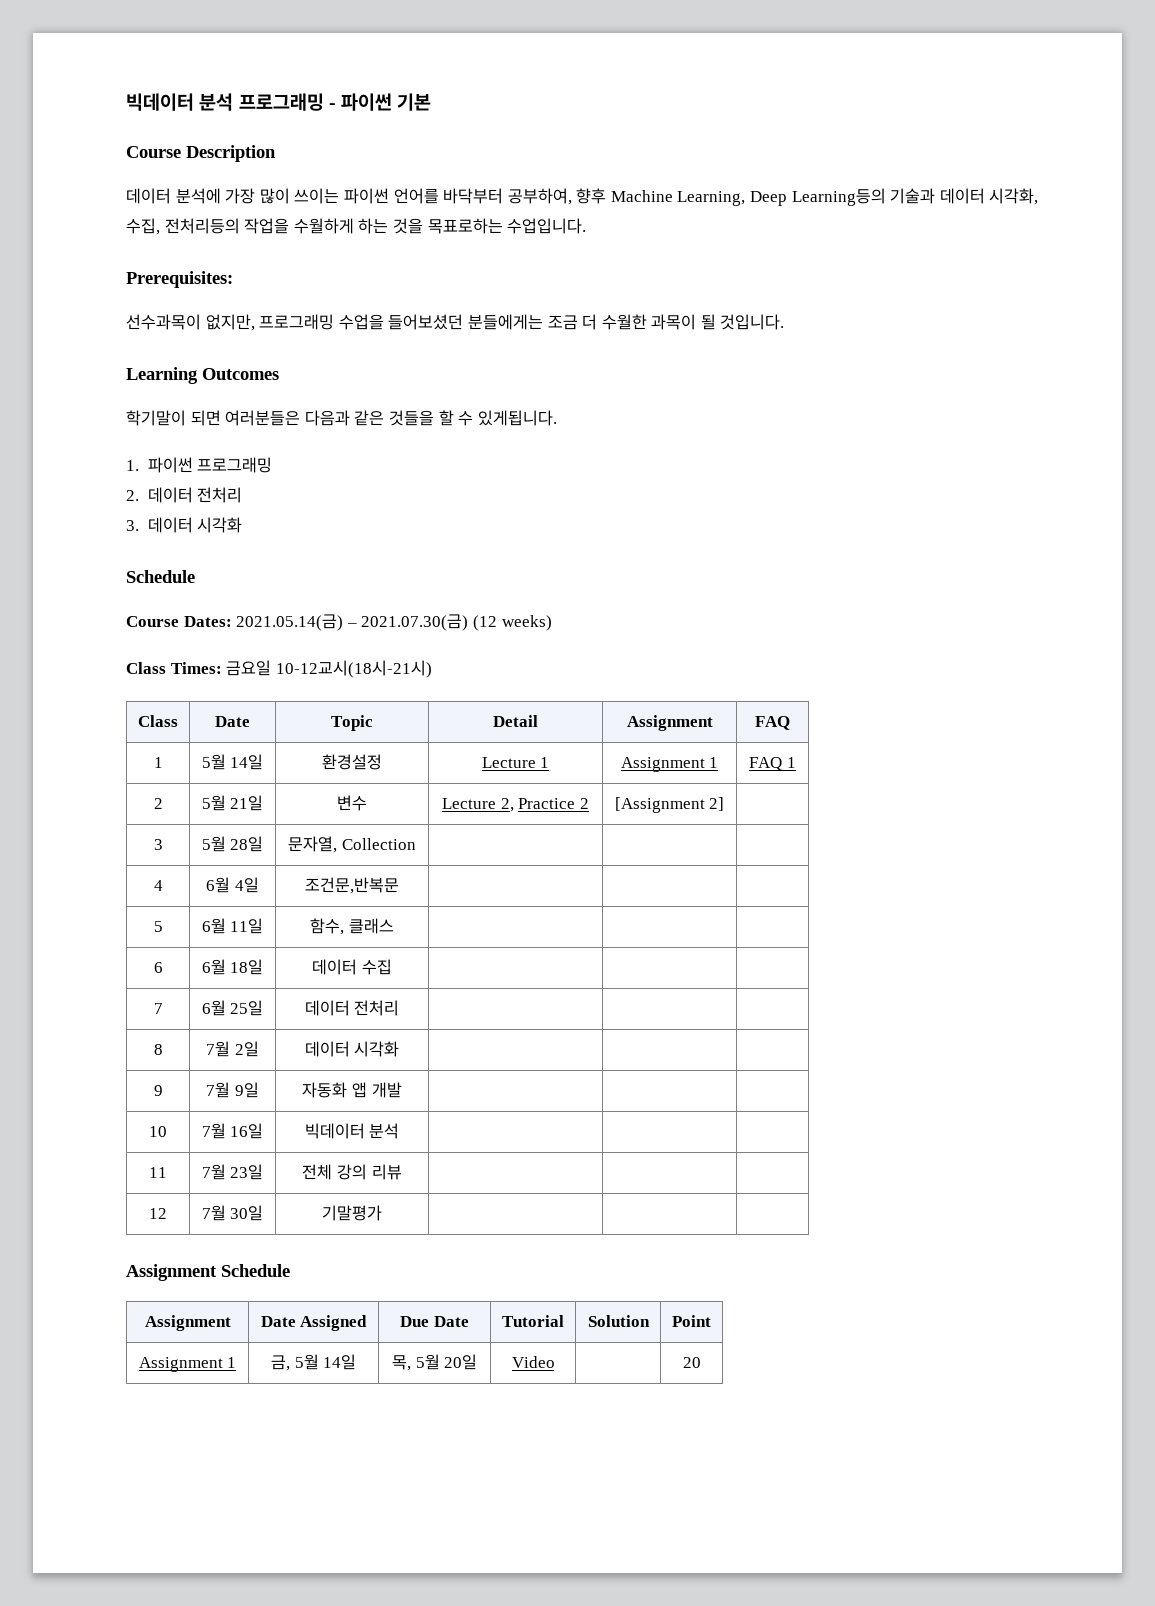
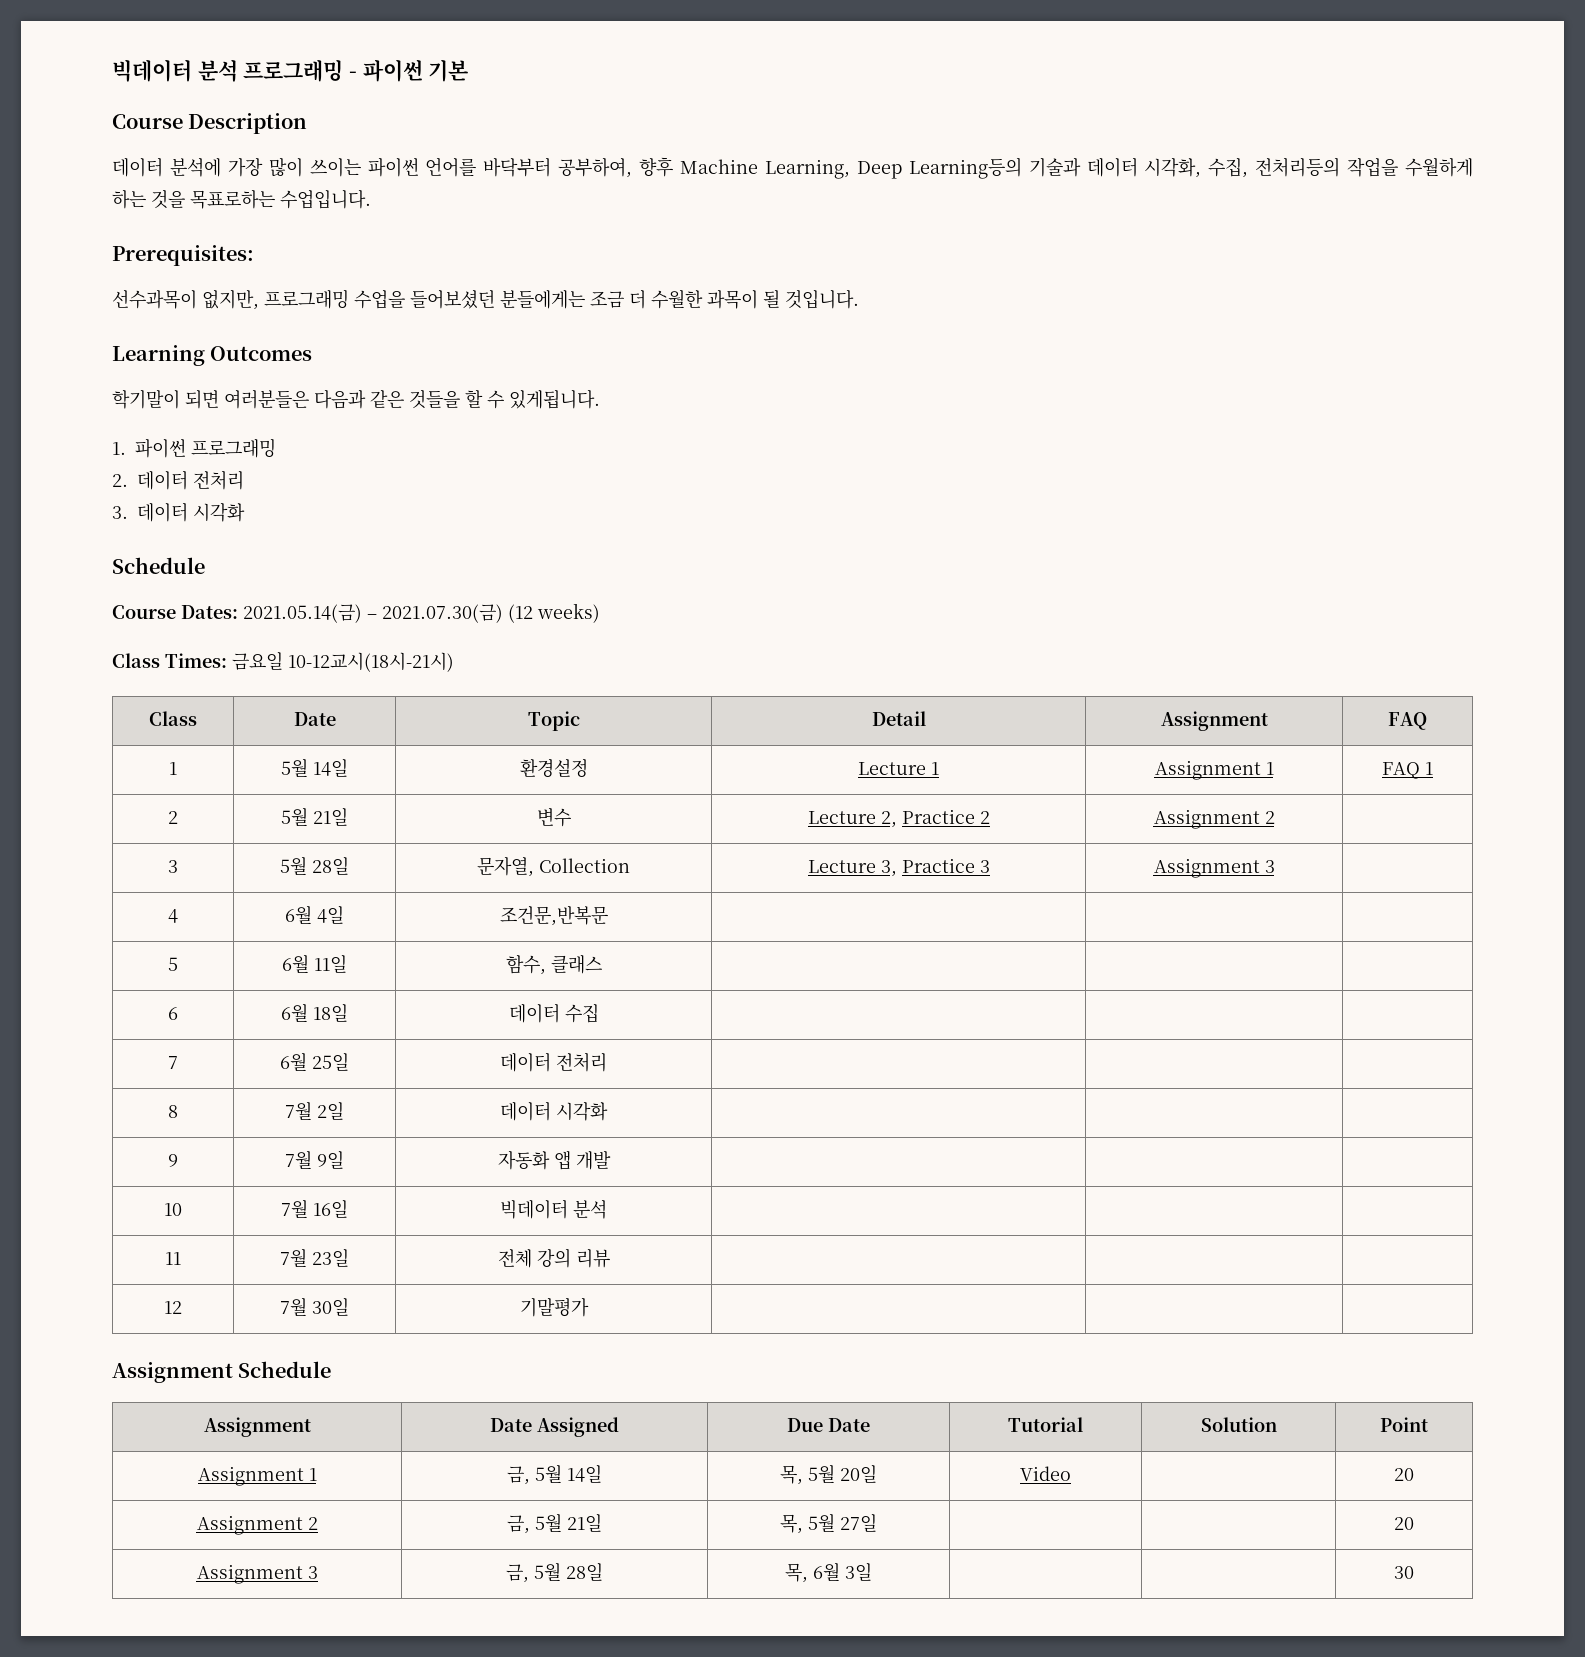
- 2 | 5월 21일 | 변수 | Lecture 2, Practice 2 | [Assignment 2] |
+ 2 | 5월 21일 | 변수 | Lecture 2, Practice 2 | Assignment 2 |
- 3 | 5월 28일 | 문자열, Collection | | |
+ 3 | 5월 28일 | 문자열, Collection | Lecture 3, Practice 3 | Assignment 3 |
+ Assignment 2 | 금, 5월 21일 | 목, 5월 27일 | | | 20
+ Assignment 3 | 금, 5월 28일 | 목, 6월 3일 | | | 30

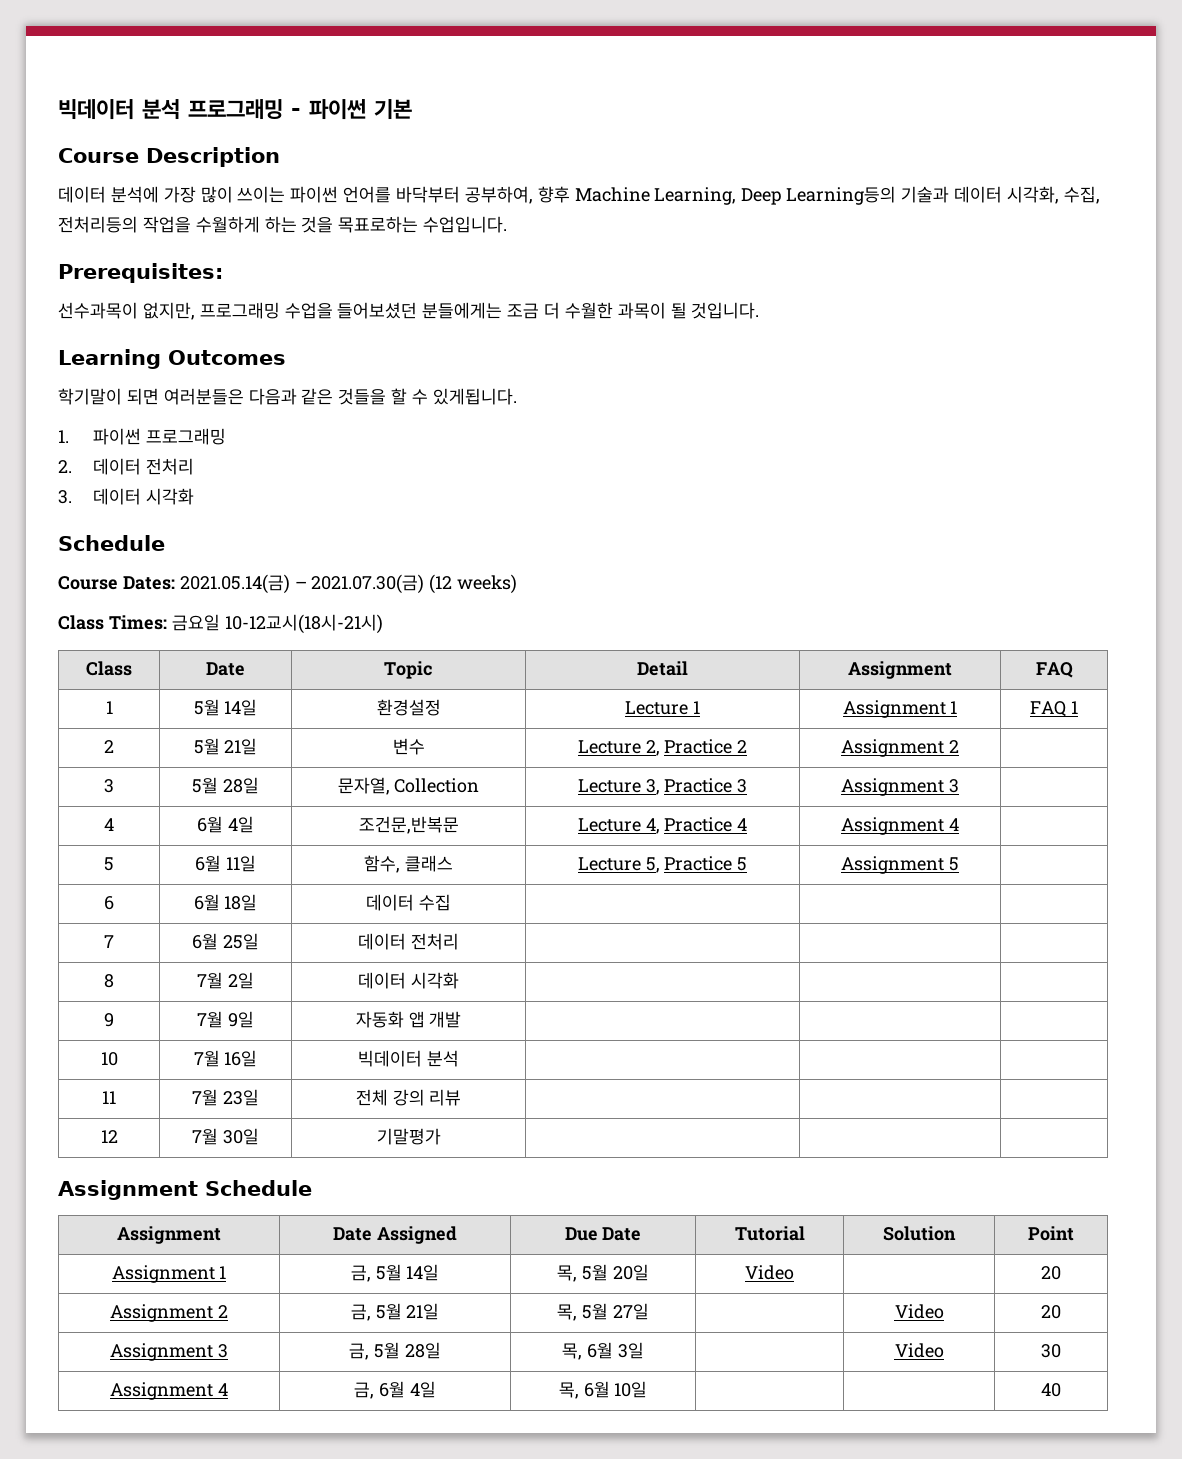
- 4 | 6월 4일 | 조건문,반복문 | | |
+ 4 | 6월 4일 | 조건문,반복문 | Lecture 4, Practice 4 | Assignment 4 |
- 5 | 6월 11일 | 함수, 클래스 | | |
+ 5 | 6월 11일 | 함수, 클래스 | Lecture 5, Practice 5 | Assignment 5 |
- Assignment 2 | 금, 5월 21일 | 목, 5월 27일 | | | 20
+ Assignment 2 | 금, 5월 21일 | 목, 5월 27일 | | Video | 20
- Assignment 3 | 금, 5월 28일 | 목, 6월 3일 | | | 30
+ Assignment 3 | 금, 5월 28일 | 목, 6월 3일 | | Video | 30
+ Assignment 4 | 금, 6월 4일 | 목, 6월 10일 | | | 40

